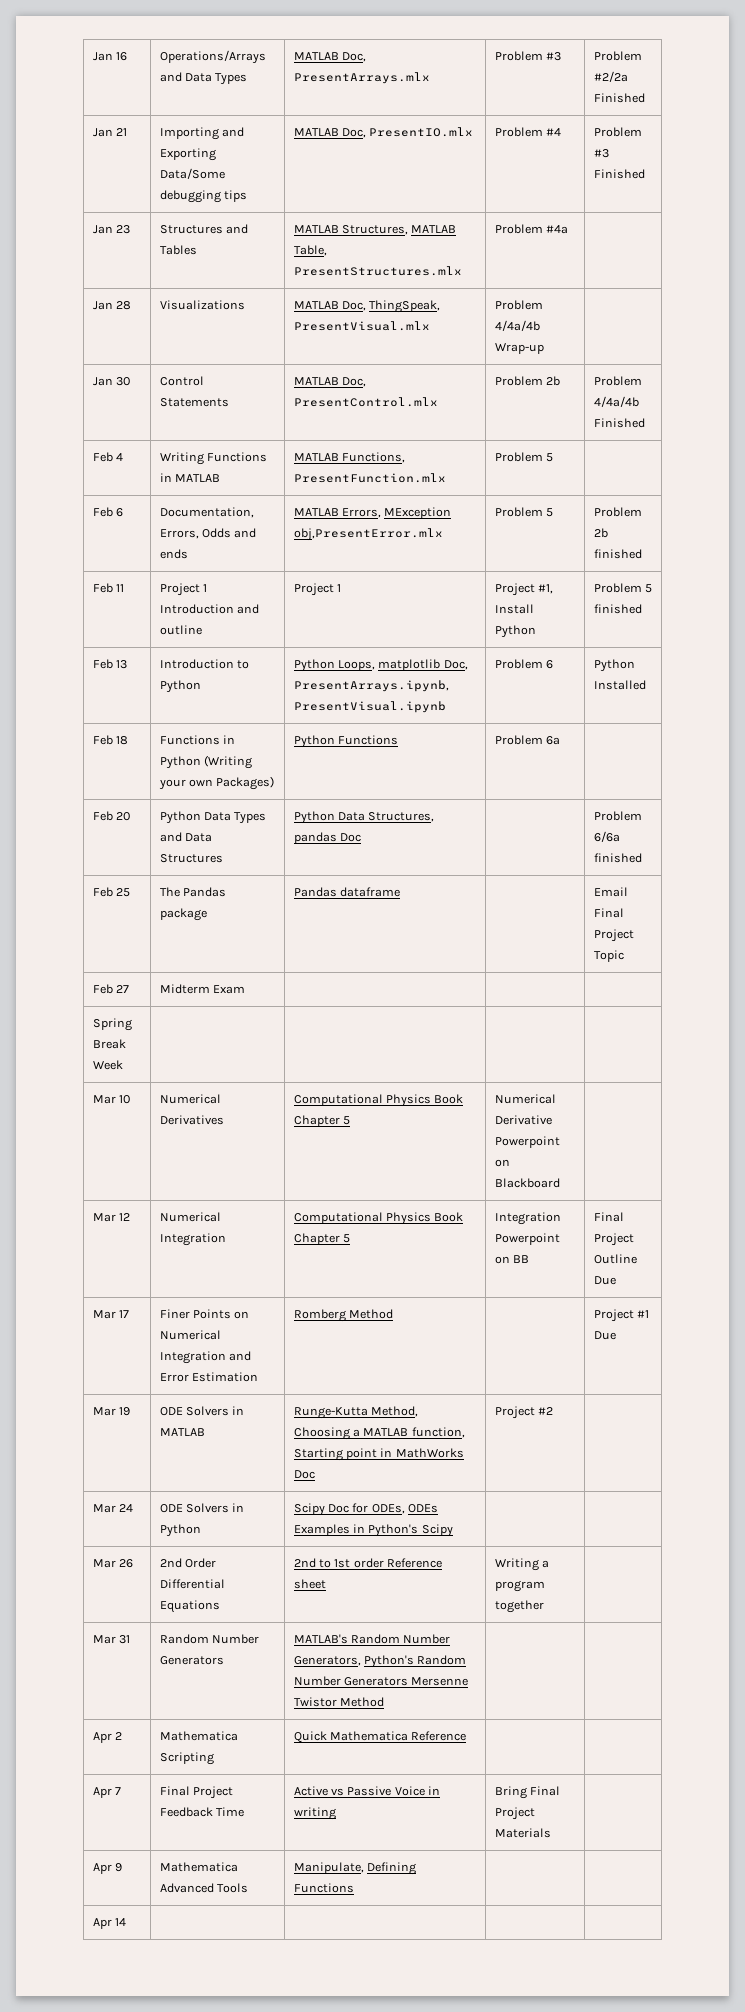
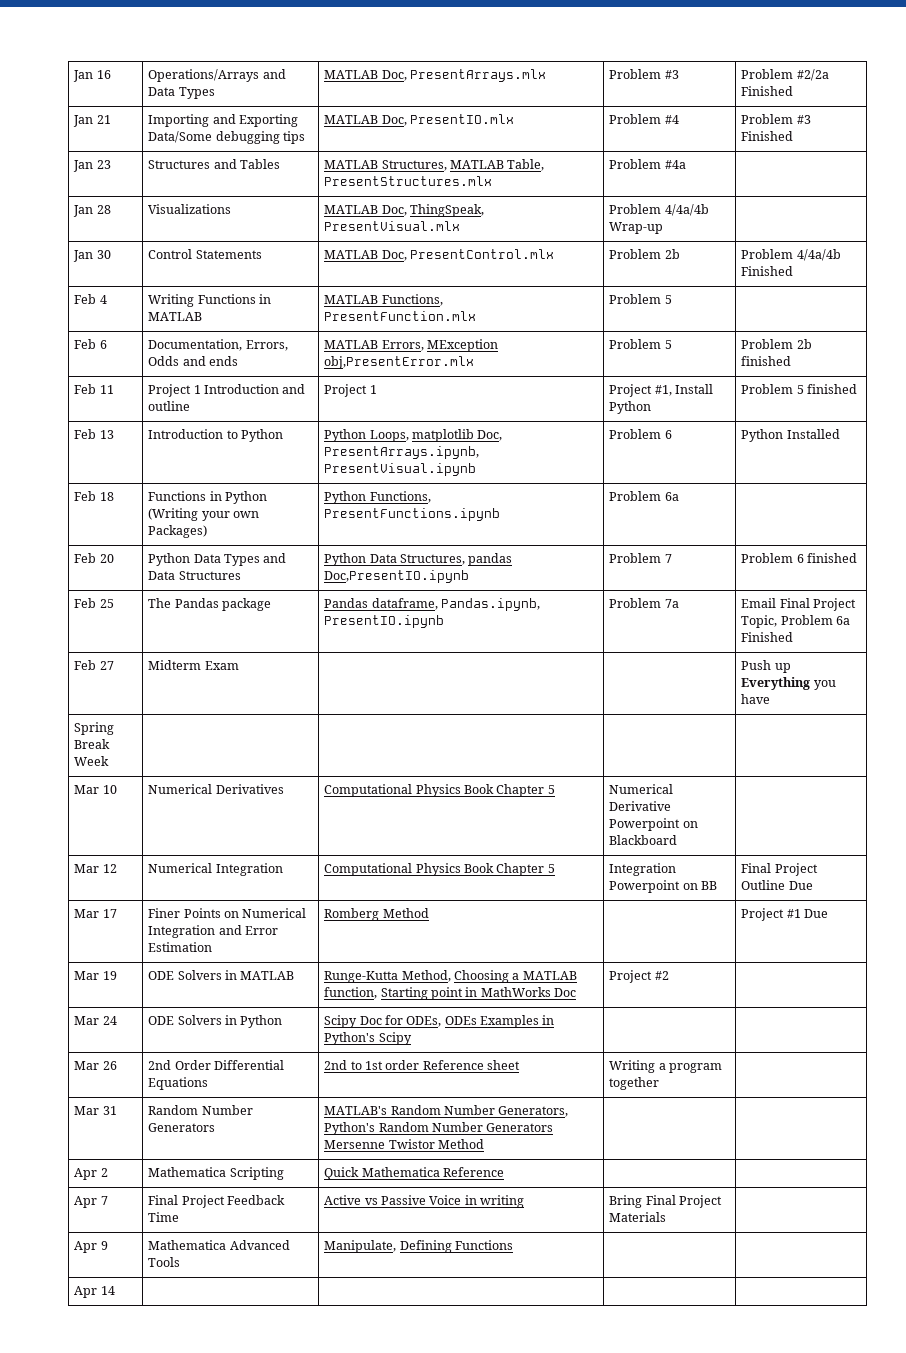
- Feb 18 | Functions in Python (Writing your own Packages) | Python Functions | Problem 6a |
+ Feb 18 | Functions in Python (Writing your own Packages) | Python Functions, PresentFunctions.ipynb | Problem 6a |
- Feb 20 | Python Data Types and Data Structures | Python Data Structures, pandas Doc | | Problem 6/6a finished
+ Feb 20 | Python Data Types and Data Structures | Python Data Structures, pandas Doc,PresentIO.ipynb | Problem 7 | Problem 6 finished
- Feb 25 | The Pandas package | Pandas dataframe | | Email Final Project Topic
+ Feb 25 | The Pandas package | Pandas dataframe, Pandas.ipynb, PresentIO.ipynb | Problem 7a | Email Final Project Topic, Problem 6a Finished
- Feb 27 | Midterm Exam | | |
+ Feb 27 | Midterm Exam | | | Push up Everything you have

